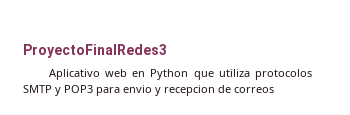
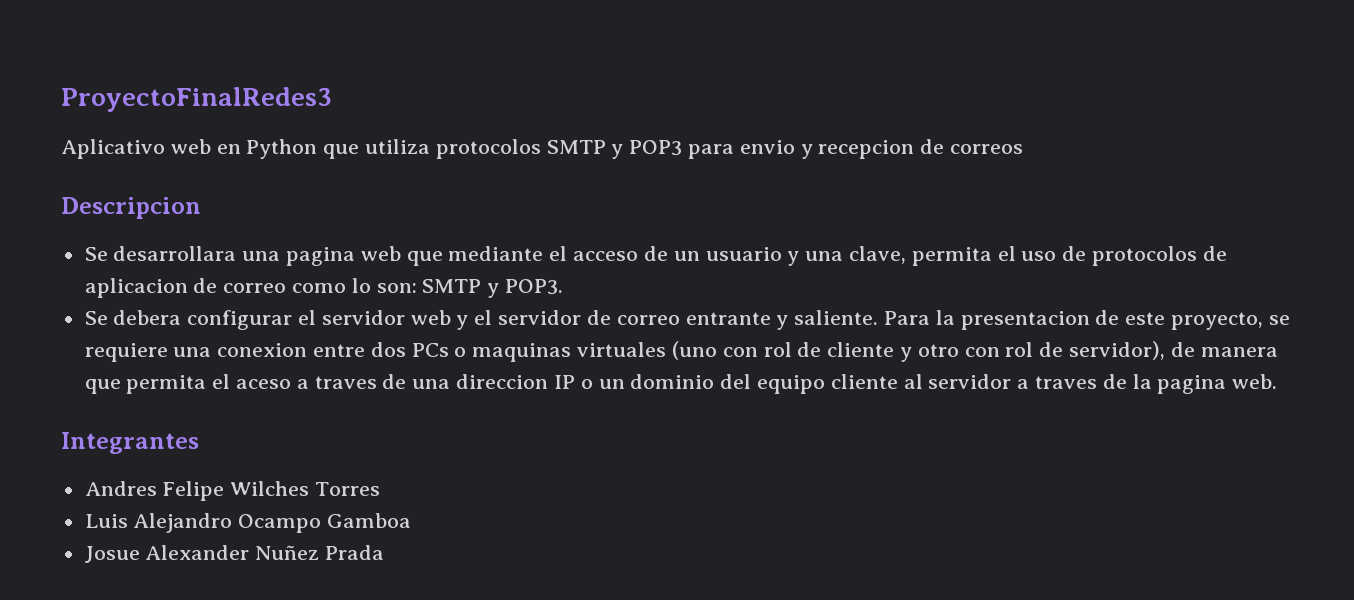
+ Descripcion
+ Se desarrollara una pagina web que mediante el acceso de un usuario y una clave, permita el uso de protocolos de aplicacion de correo como lo son: SMTP y POP3.
+ Se debera configurar el servidor web y el servidor de correo entrante y saliente. Para la presentacion de este proyecto, se requiere una conexion entre dos PCs o maquinas virtuales (uno con rol de cliente y otro con rol de servidor), de manera que permita el aceso a traves de una direccion IP o un dominio del equipo cliente al servidor a traves de la pagina web.
+ Integrantes
+ Andres Felipe Wilches Torres
+ Luis Alejandro Ocampo Gamboa
+ Josue Alexander Nuñez Prada

